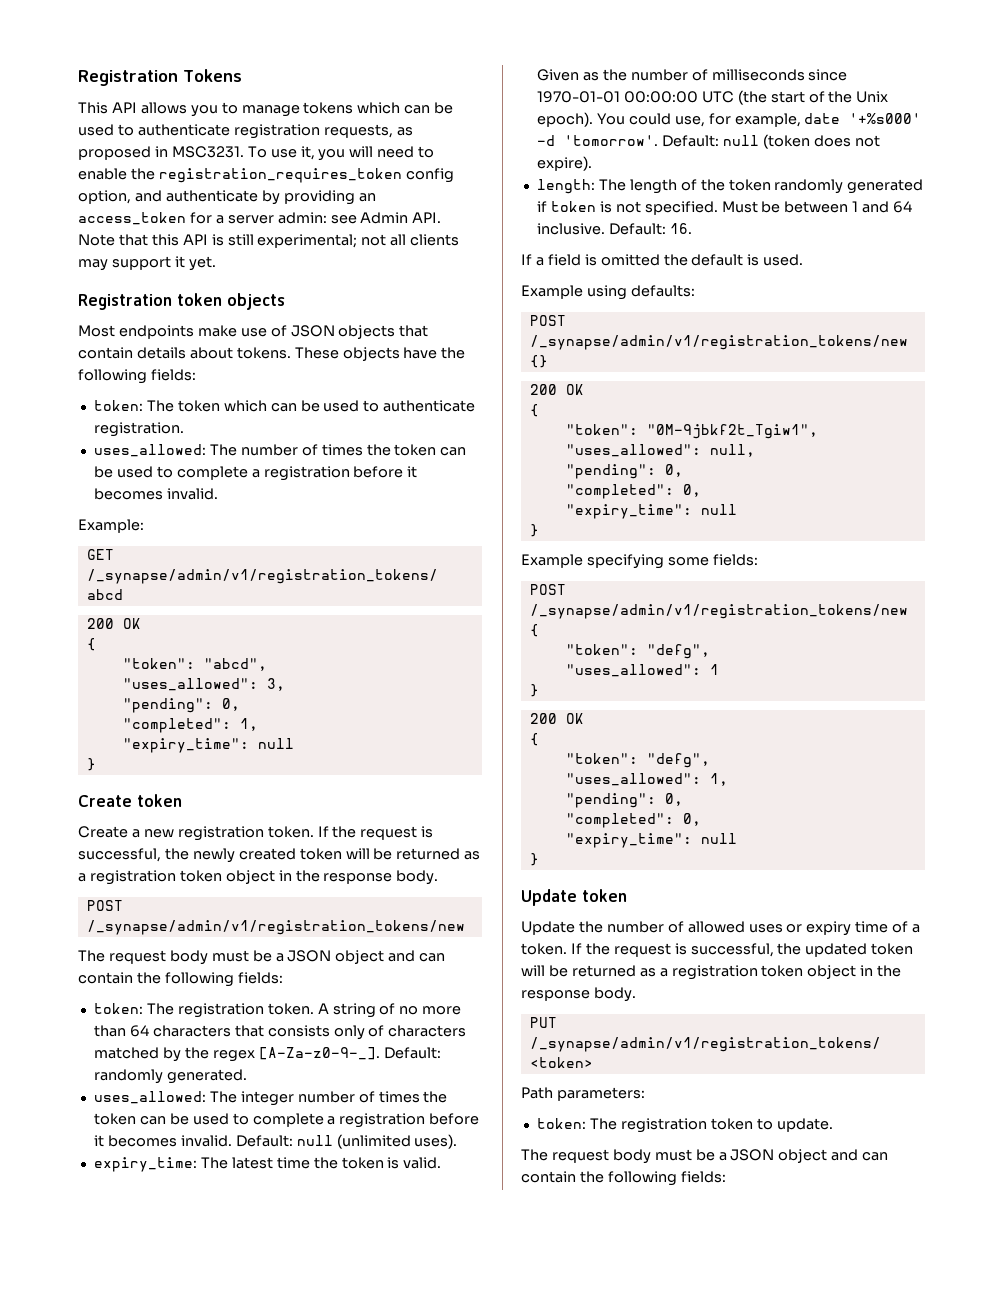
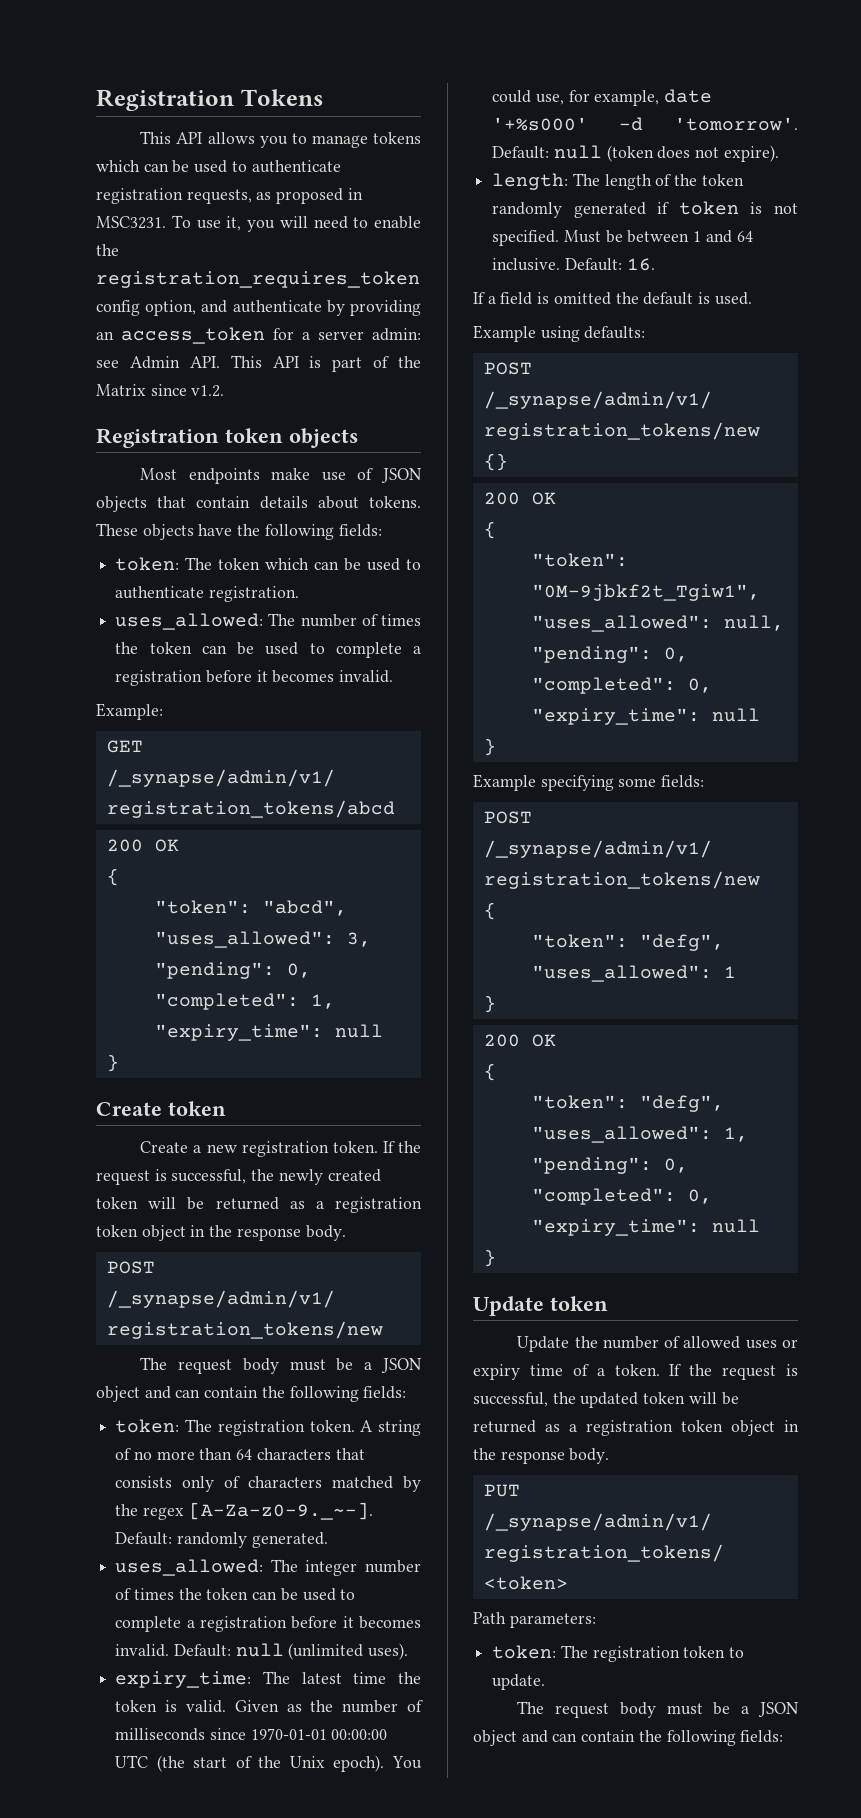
- To use it, you will need to enable the registration_requires_token config option, and authenticate by providing an access_token for a server admin: see Admin API. Note that this API is still experimental; not all clients may support it yet.
+ To use it, you will need to enable the registration_requires_token config option, and authenticate by providing an access_token for a server admin: see Admin API. This API is part of the Matrix since v1.2.
- A string of no more than 64 characters that consists only of characters matched by the regex [A-Za-z0-9-_]. Default: randomly generated.
+ A string of no more than 64 characters that consists only of characters matched by the regex [A-Za-z0-9._~-]. Default: randomly generated.

